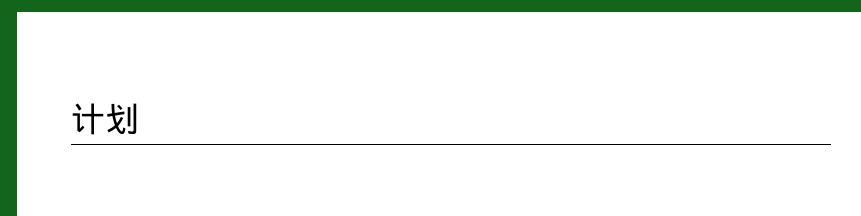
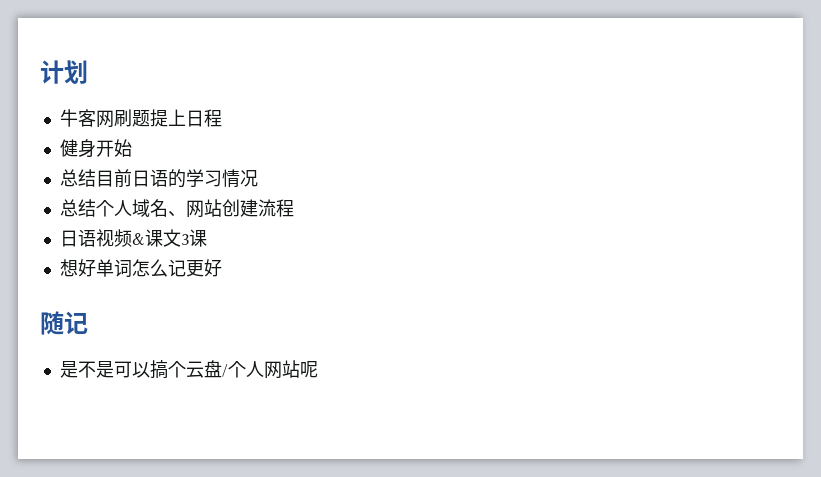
+ 牛客网刷题提上日程
+ 健身开始
+ 总结目前日语的学习情况
+ 总结个人域名、网站创建流程
+ 日语视频&课文3课
+ 想好单词怎么记更好
+ 随记
+ 是不是可以搞个云盘/个人网站呢

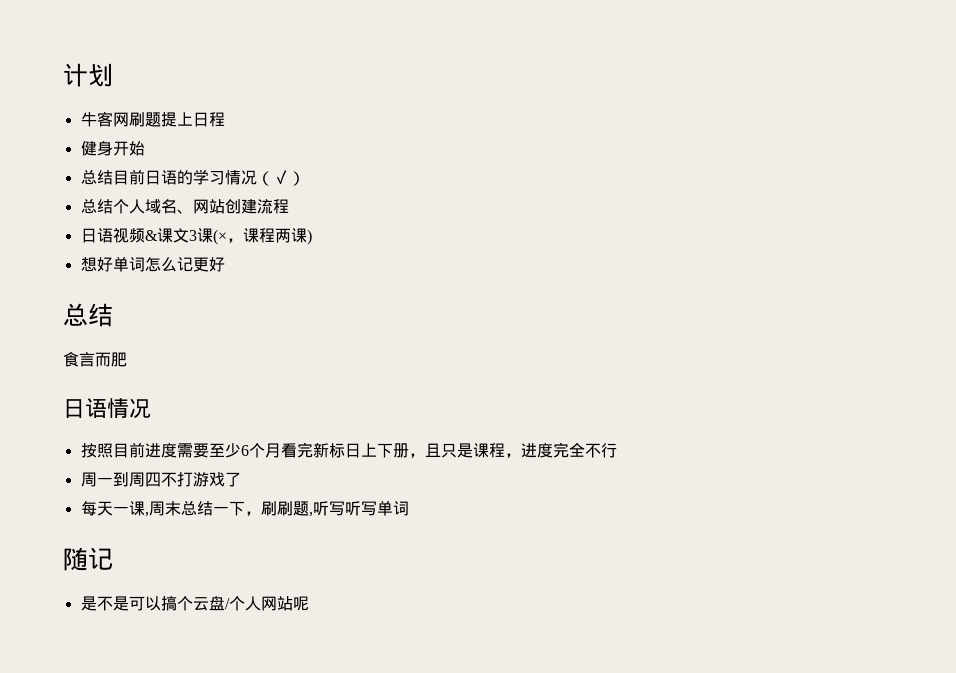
- 总结目前日语的学习情况
+ 总结目前日语的学习情况（✓）
- 日语视频&课文3课
+ 日语视频&课文3课(×，课程两课)
  想好单词怎么记更好
+ 总结
+ 食言而肥
+ 日语情况
+ 按照目前进度需要至少6个月看完新标日上下册，且只是课程，进度完全不行
+ 周一到周四不打游戏了
+ 每天一课,周末总结一下，刷刷题,听写听写单词

